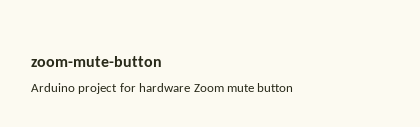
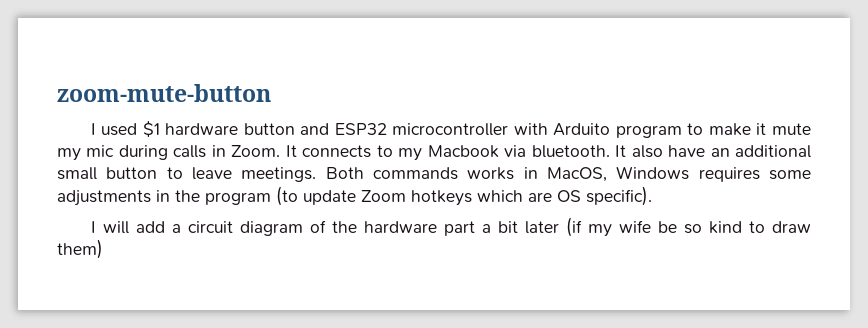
- Arduino project for hardware Zoom mute button
+ I used $1 hardware button and ESP32 microcontroller with Arduito program to make it mute my mic during calls in Zoom. It connects to my Macbook via bluetooth. It also have an additional small button to leave meetings. Both commands works in MacOS, Windows requires some adjustments in the program (to update Zoom hotkeys which are OS specific).
+ I will add a circuit diagram of the hardware part a bit later (if my wife be so kind to draw them)

